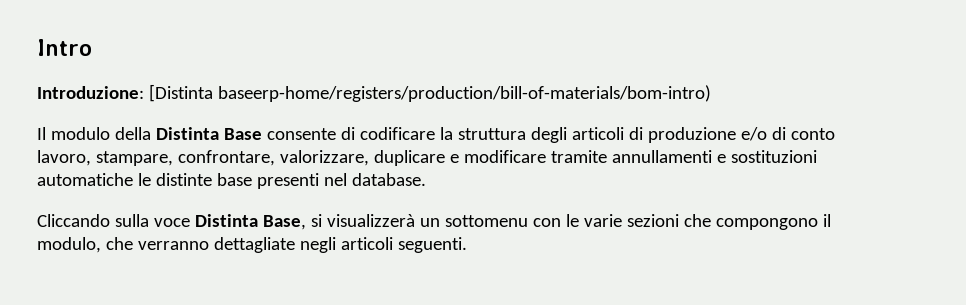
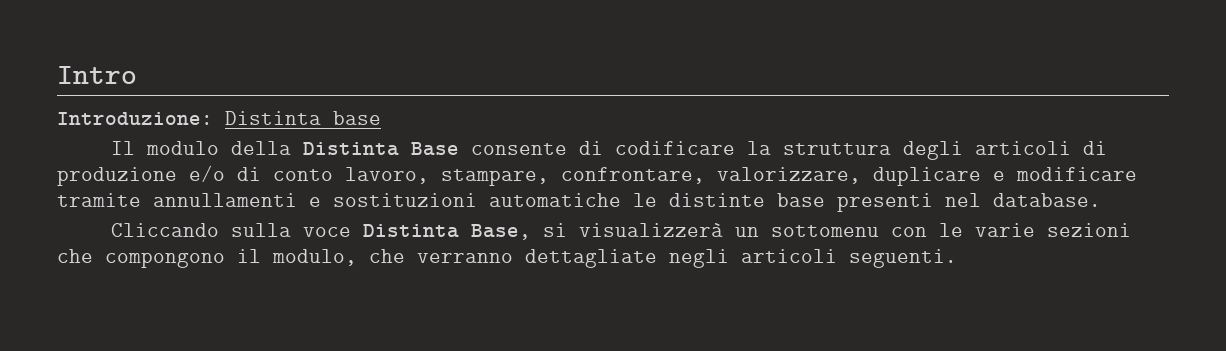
- Introduzione: [Distinta baseerp-home/registers/production/bill-of-materials/bom-intro)
+ Introduzione: Distinta base

